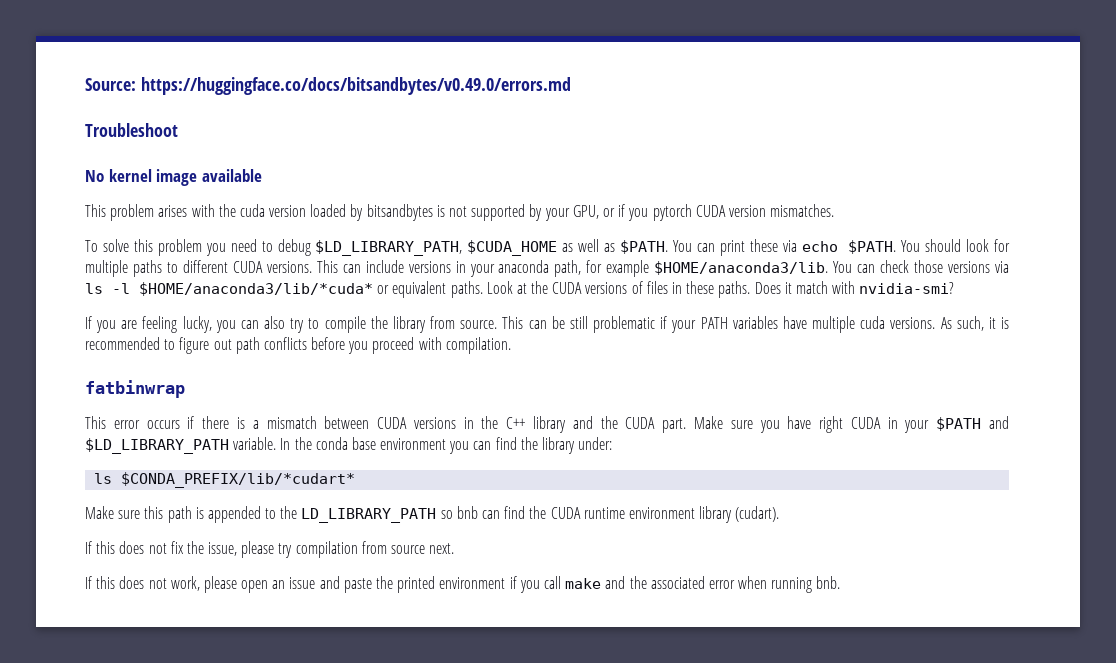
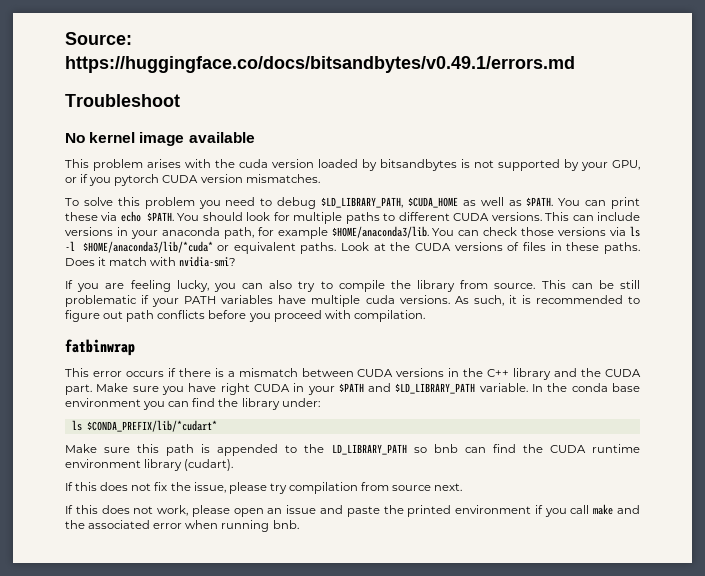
- Source: https://huggingface.co/docs/bitsandbytes/v0.49.0/errors.md
+ Source: https://huggingface.co/docs/bitsandbytes/v0.49.1/errors.md

